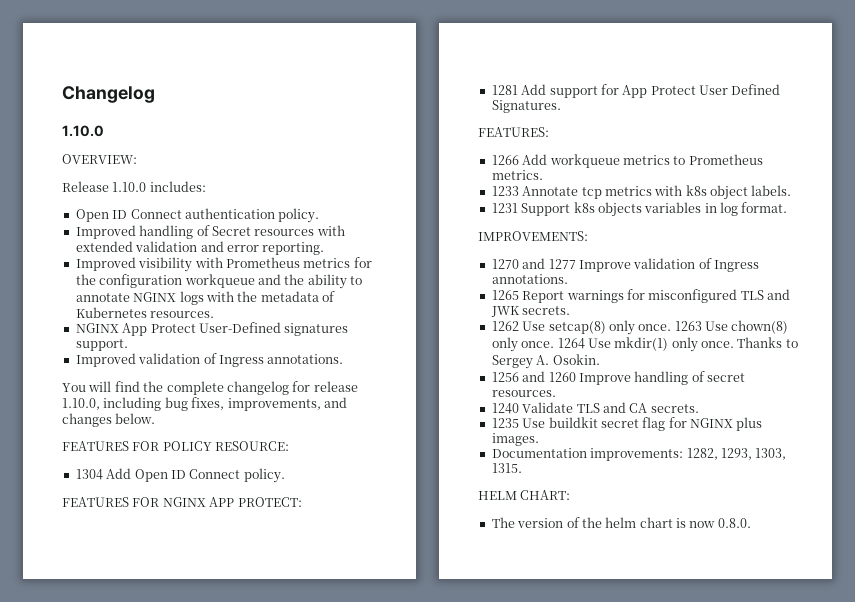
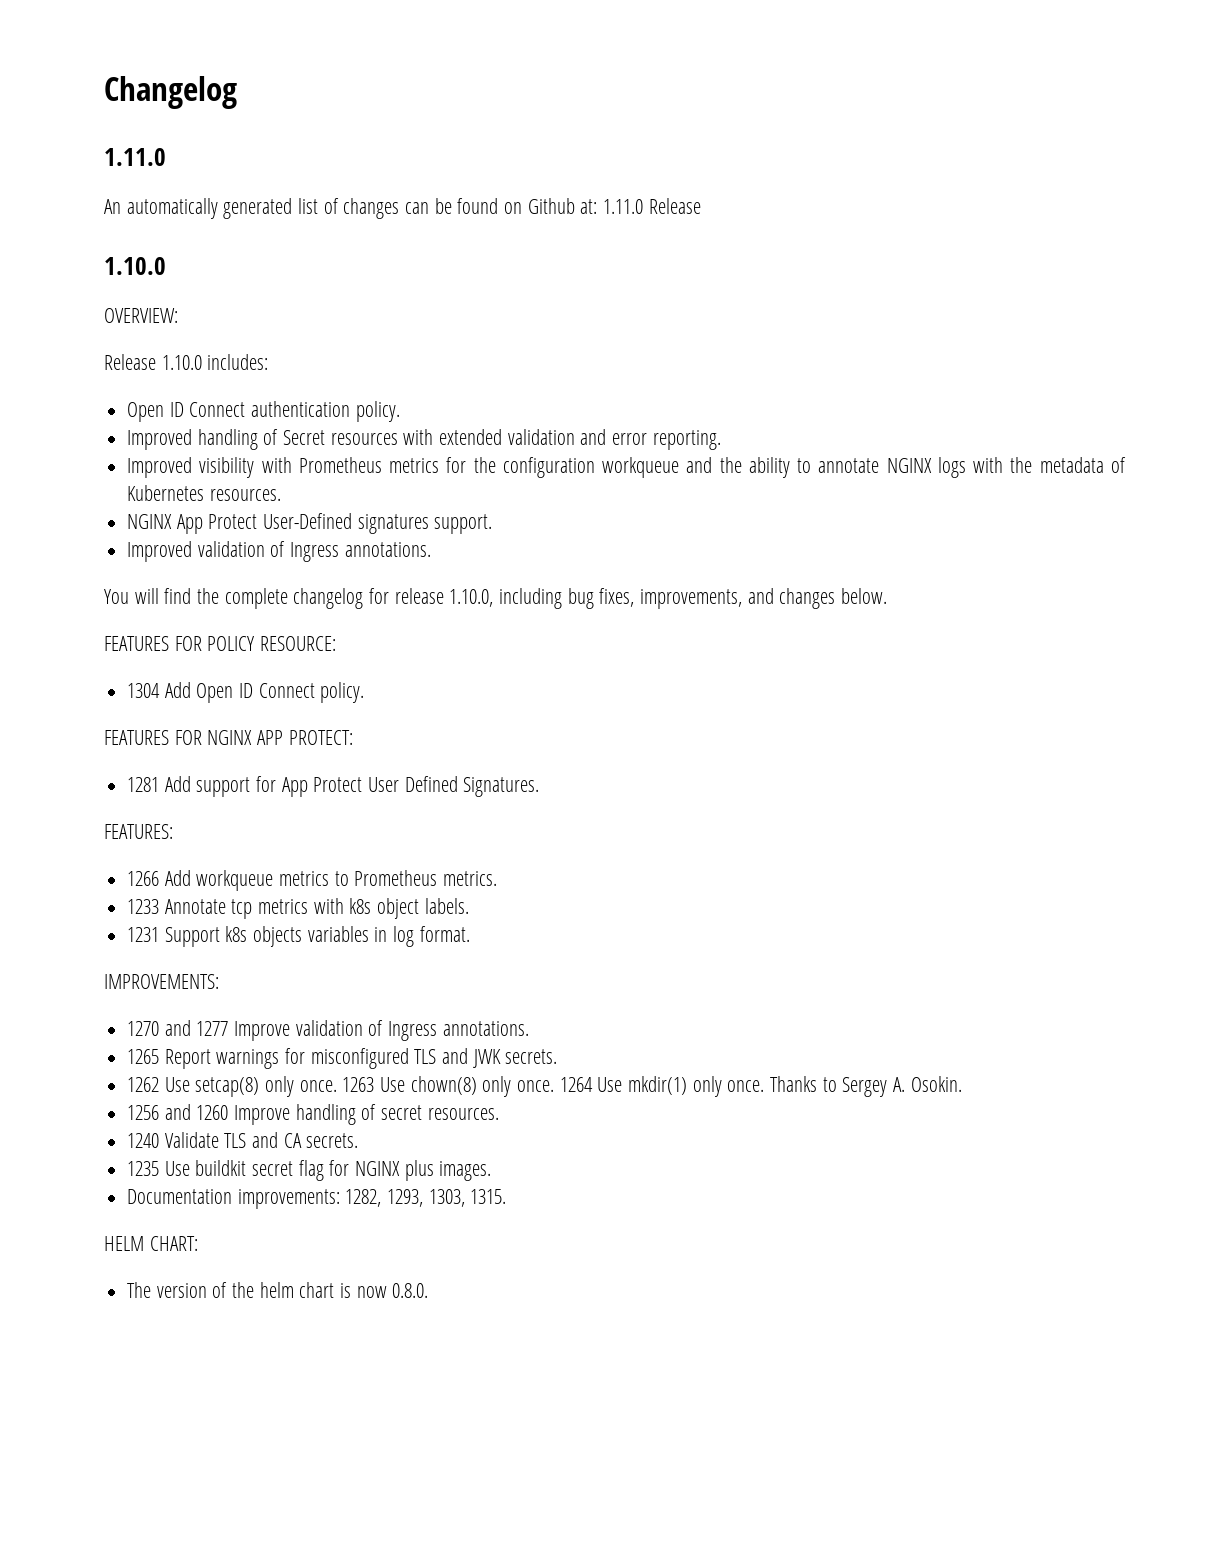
  Changelog
+ 1.11.0
+ An automatically generated list of changes can be found on Github at: 1.11.0 Release

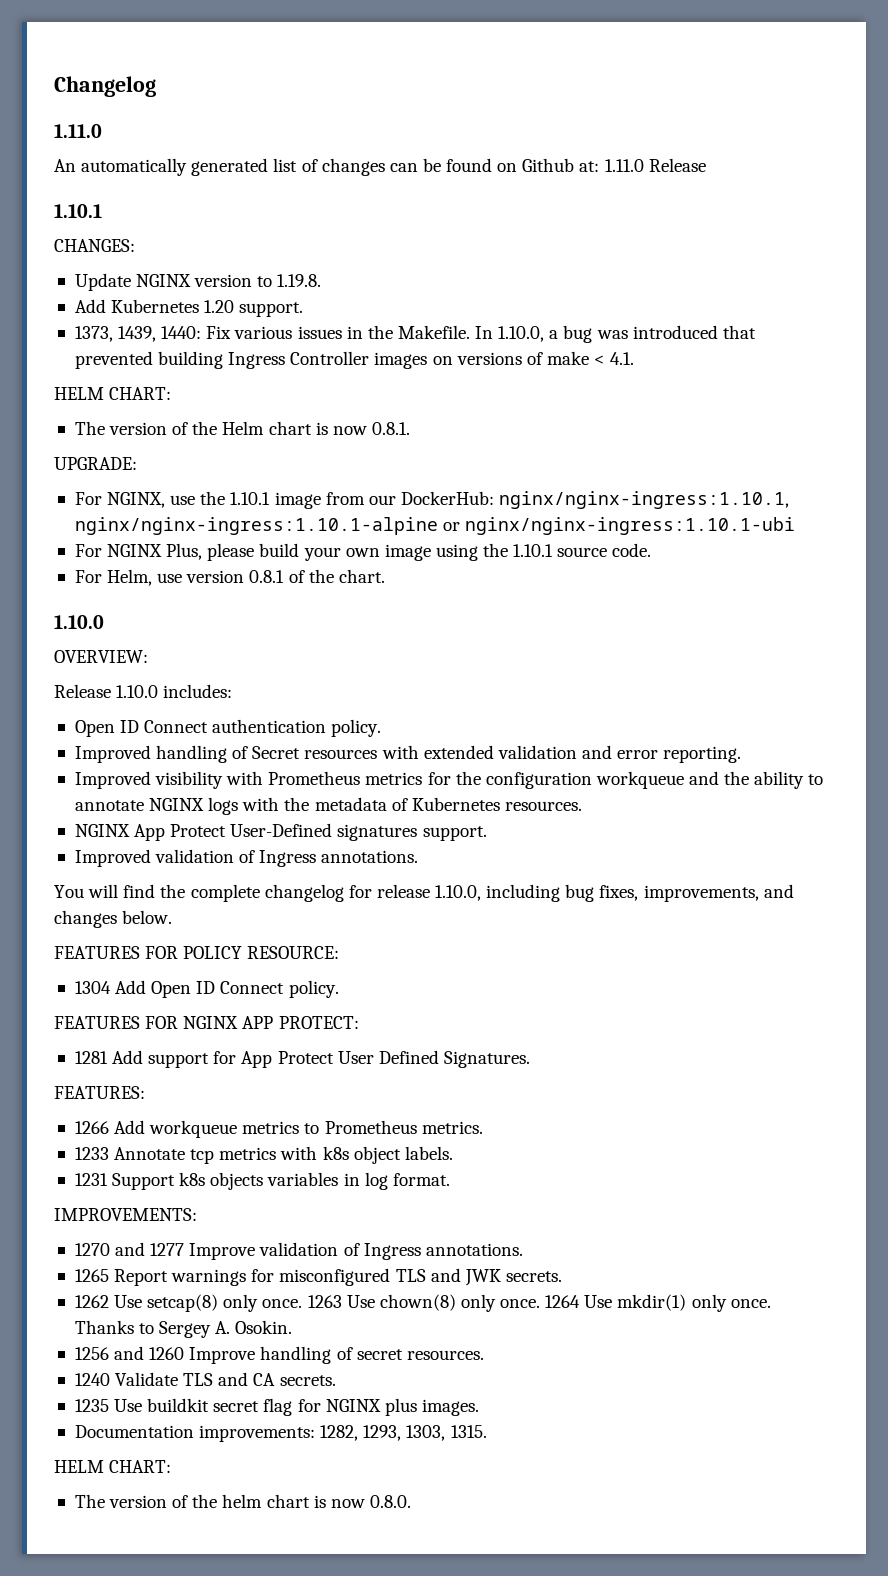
  An automatically generated list of changes can be found on Github at: 1.11.0 Release
+ 1.10.1
+ CHANGES:
+ Update NGINX version to 1.19.8.
+ Add Kubernetes 1.20 support.
+ 1373, 1439, 1440: Fix various issues in the Makefile. In 1.10.0, a bug was introduced that prevented building Ingress Controller images on versions of make < 4.1.
+ HELM CHART:
+ The version of the Helm chart is now 0.8.1.
+ UPGRADE:
+ For NGINX, use the 1.10.1 image from our DockerHub: nginx/nginx-ingress:1.10.1, nginx/nginx-ingress:1.10.1-alpine or nginx/nginx-ingress:1.10.1-ubi
+ For NGINX Plus, please build your own image using the 1.10.1 source code.
+ For Helm, use version 0.8.1 of the chart.

